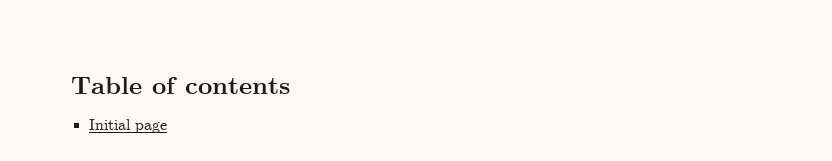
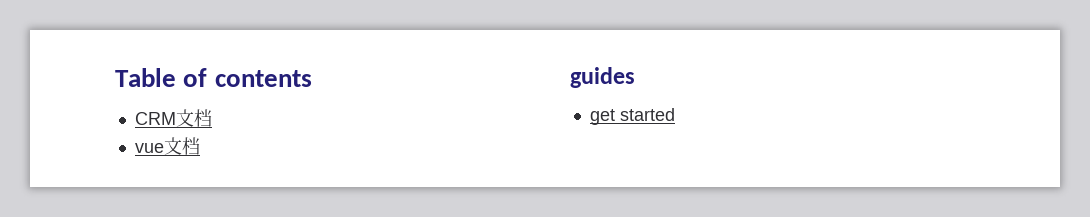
- Initial page
+ CRM文档
+ vue文档
+ guides
+ get started

